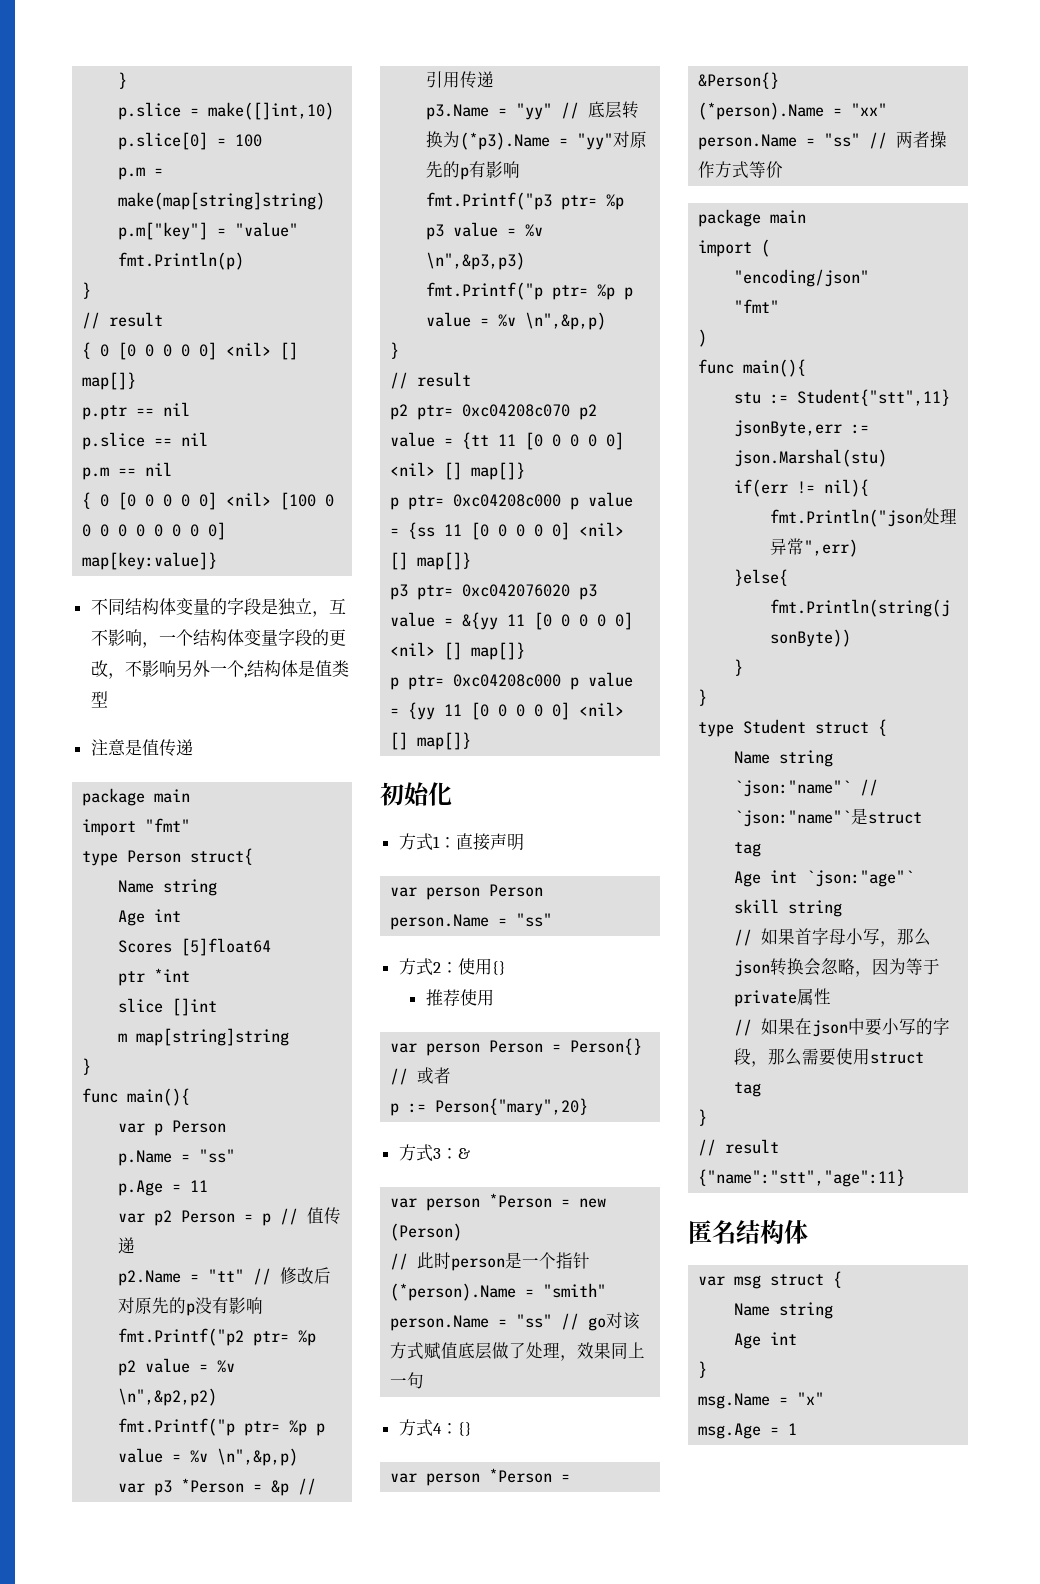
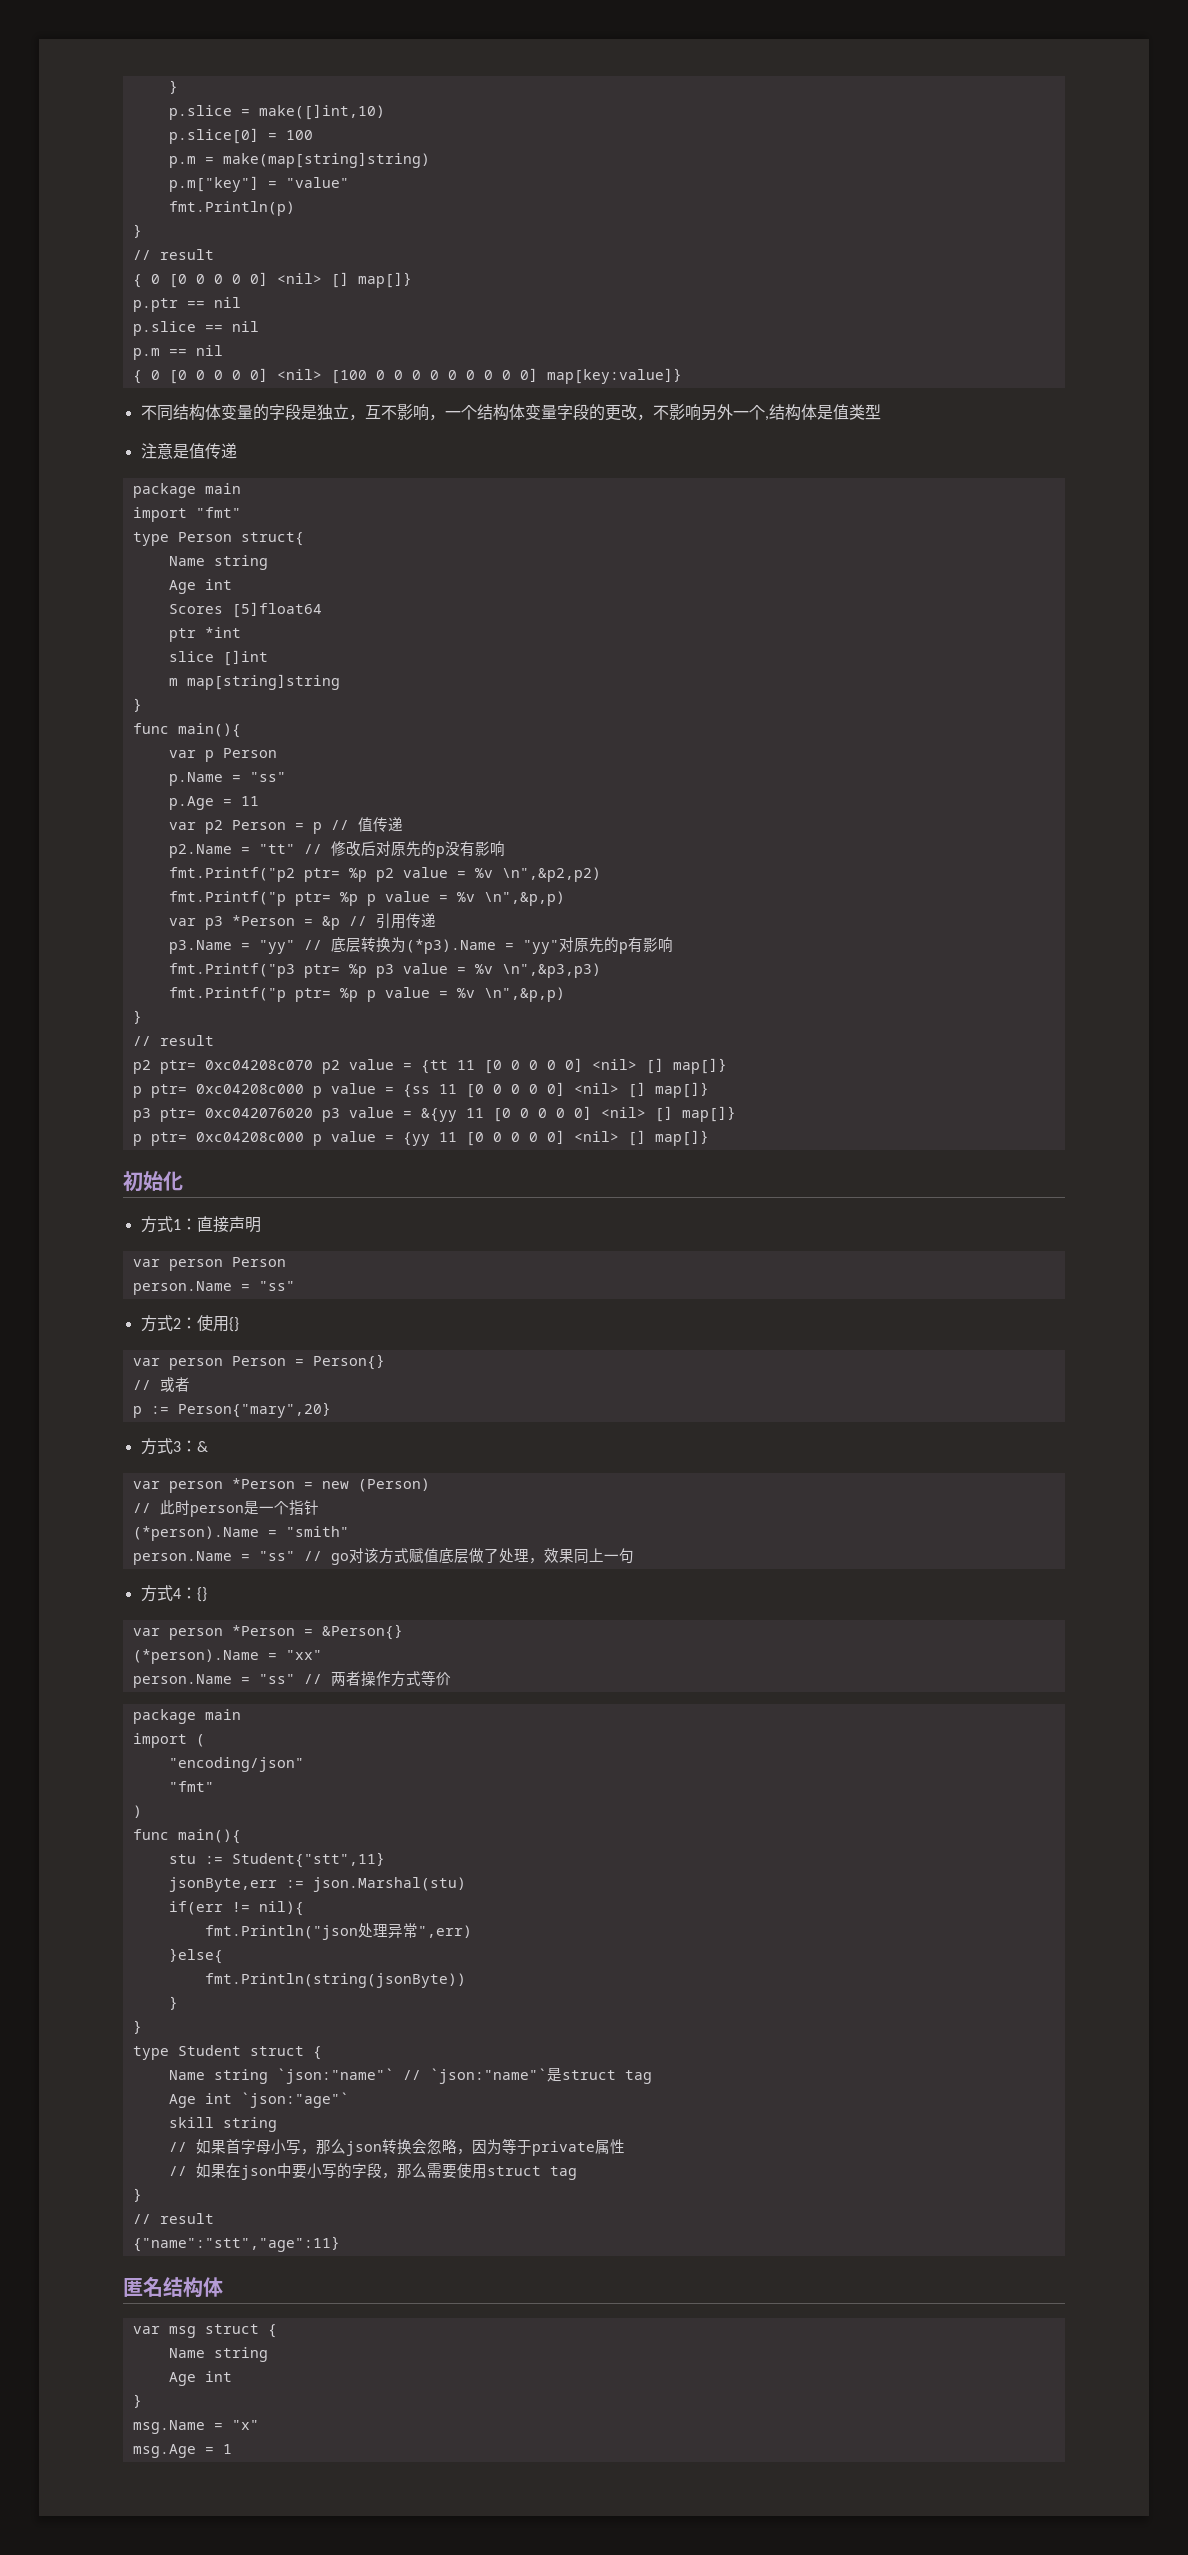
- 推荐使用

